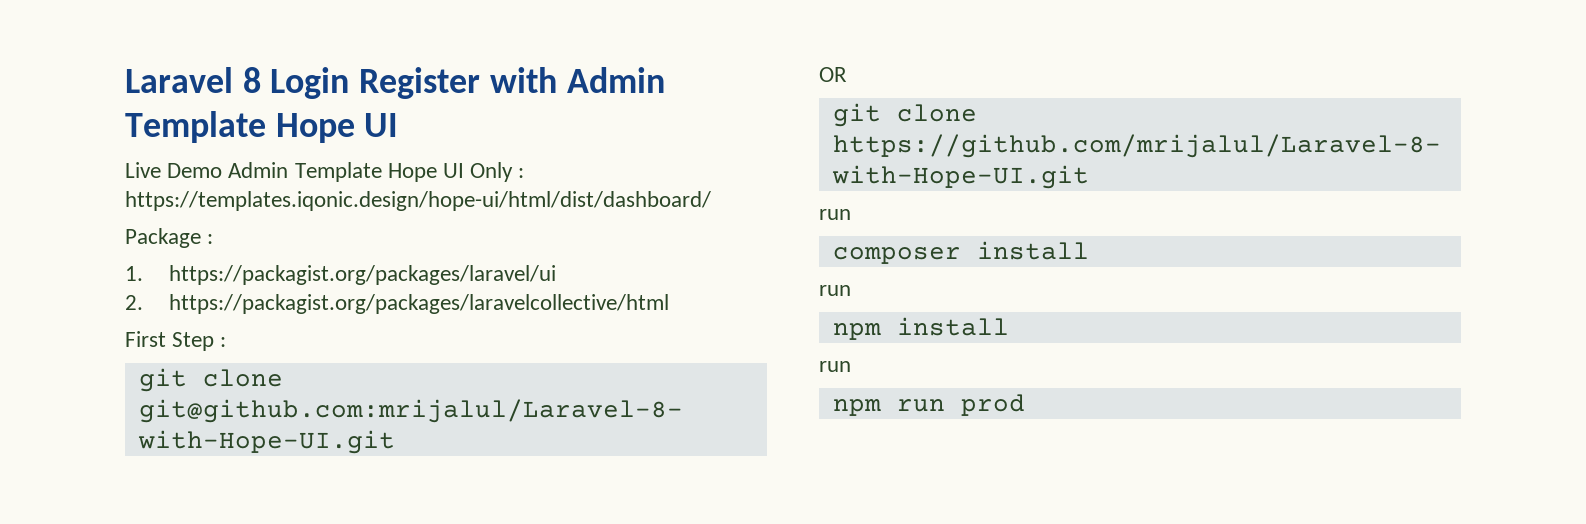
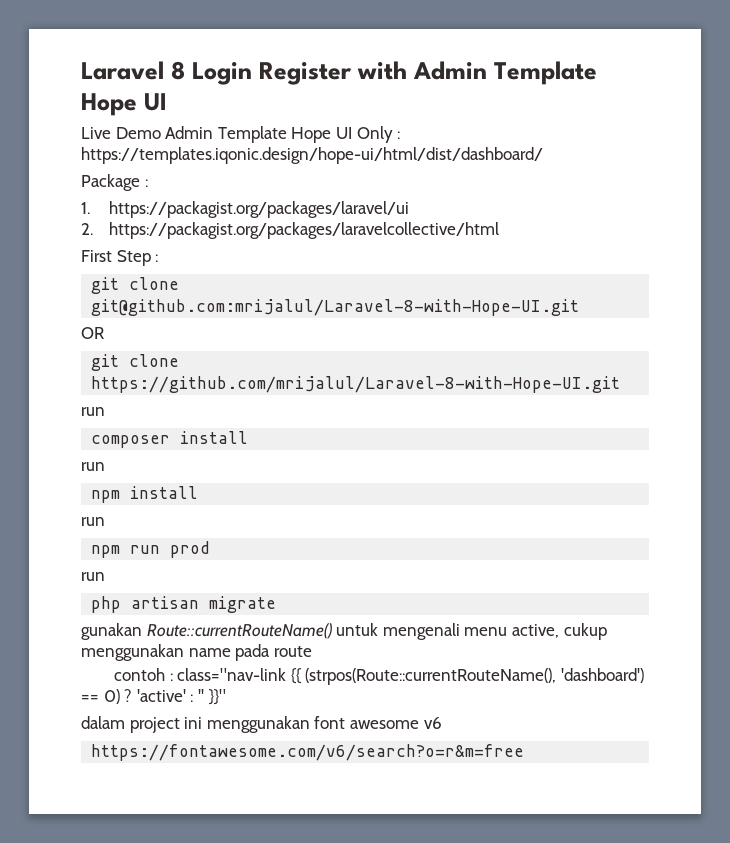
  npm run prod
+ run
+ php artisan migrate
+ gunakan Route::currentRouteName() untuk mengenali menu active, cukup menggunakan name pada route
+ contoh : class="nav-link {{ (strpos(Route::currentRouteName(), 'dashboard') == 0) ? 'active' : '' }}"
+ dalam project ini menggunakan font awesome v6
+ https://fontawesome.com/v6/search?o=r&m=free

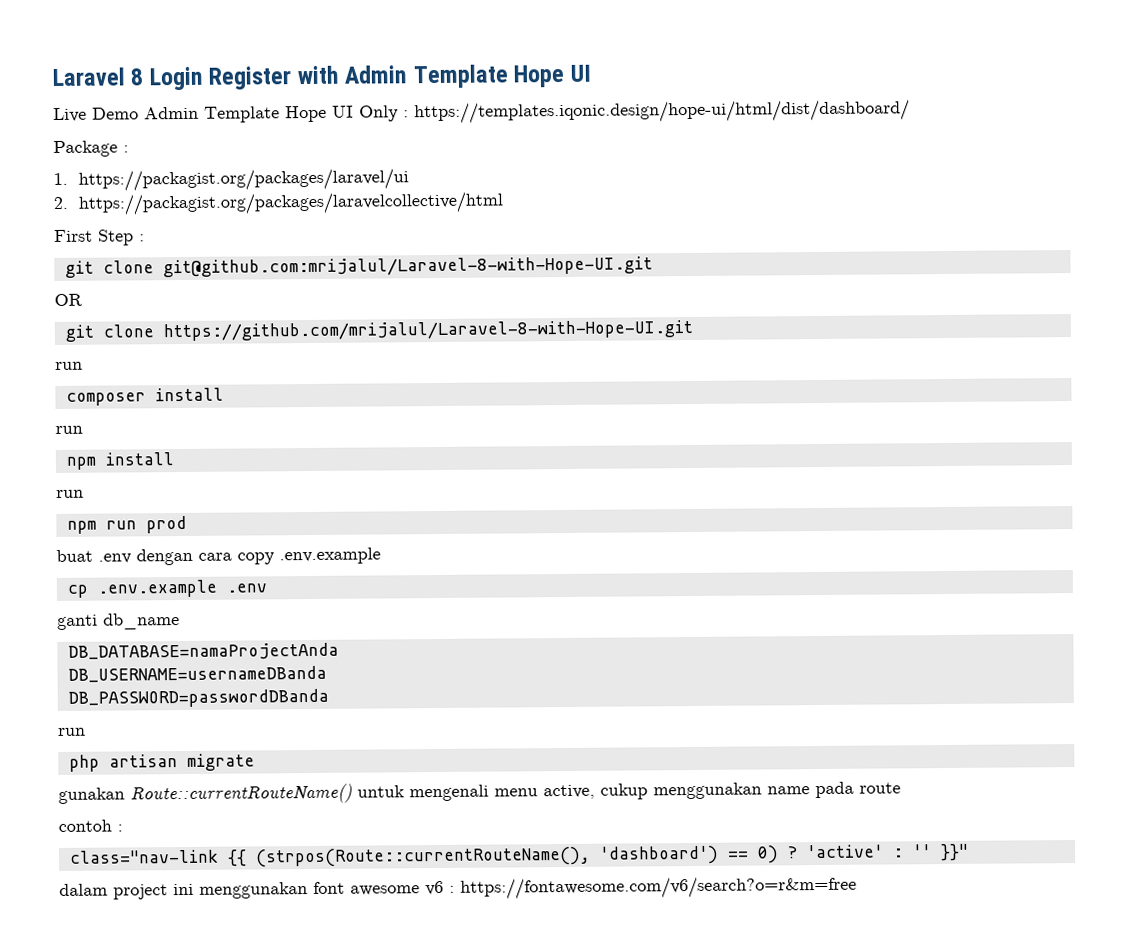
+ buat .env dengan cara copy .env.example
+ cp .env.example .env
+ ganti db_name
+ DB_DATABASE=namaProjectAnda
+ DB_USERNAME=usernameDBanda
+ DB_PASSWORD=passwordDBanda
- contoh : class="nav-link {{ (strpos(Route::currentRouteName(), 'dashboard') == 0) ?
+ contoh :
+ class="nav-link {{ (strpos(Route::currentRouteName(), 'dashboard') == 0) ?
- dalam project ini menggunakan font awesome v6
- https://fontawesome.com/v6/search?o=r&m=free
+ dalam project ini menggunakan font awesome v6 : https://fontawesome.com/v6/search?o=r&m=free

